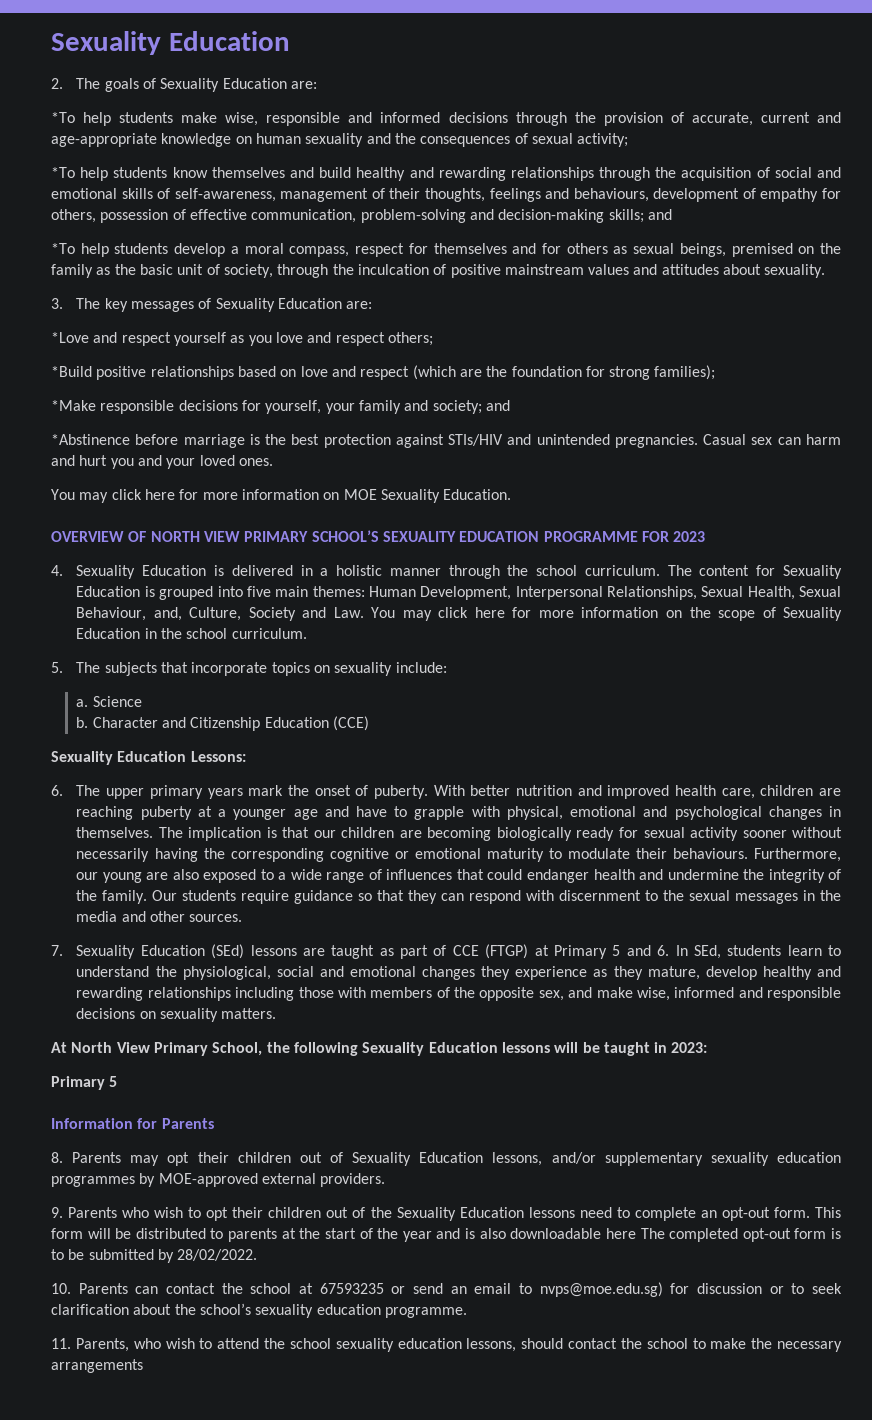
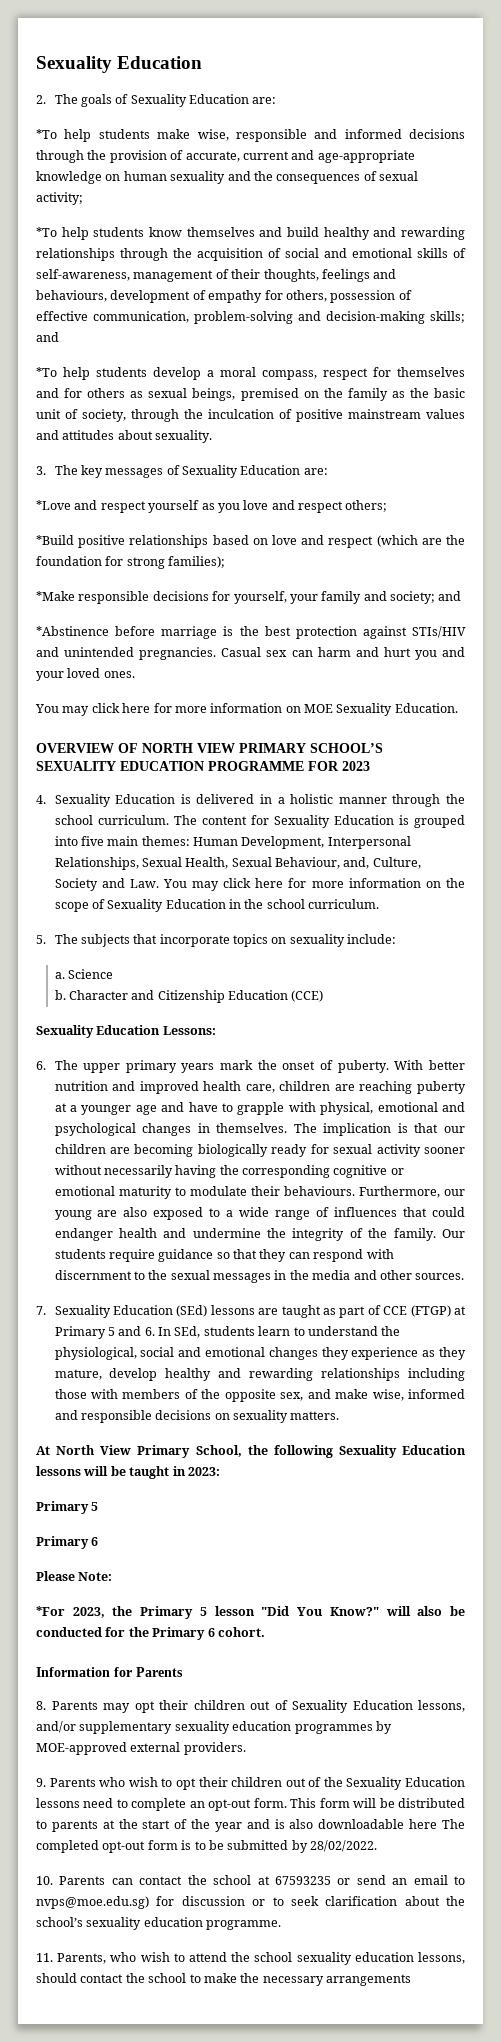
  At North View Primary School, the following Sexuality Education lessons will be taught in 2023:
  Primary 5
+ Primary 6
+ Please Note:
+ *For 2023, the Primary 5 lesson "Did You Know?" will also be conducted for the Primary 6 cohort.

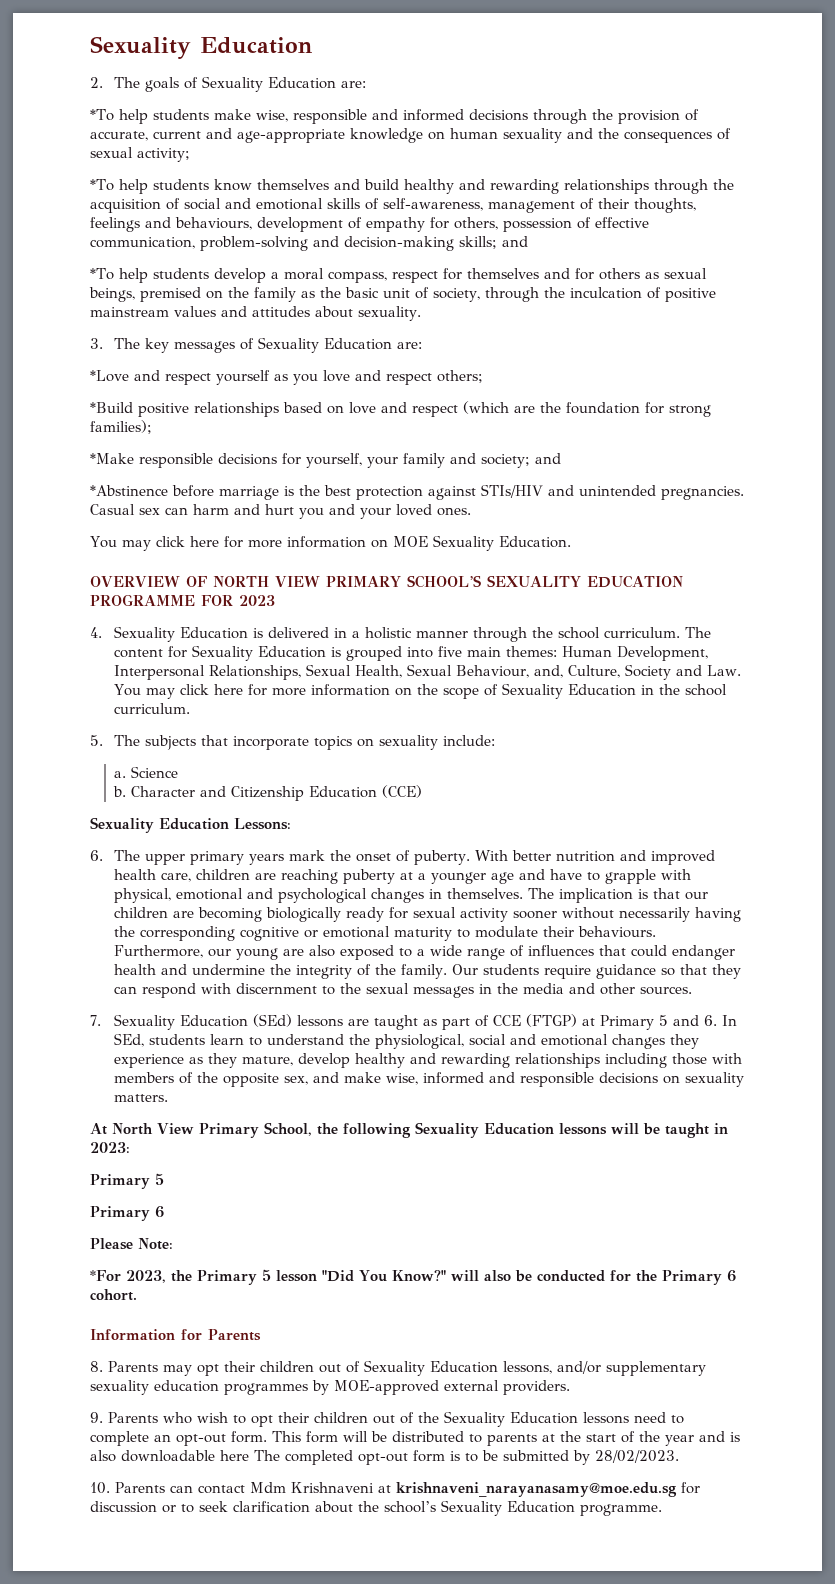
- This form will be distributed to parents at the start of the year and is also downloadable here The completed opt-out form is to be submitted by 28/02/2022.
+ This form will be distributed to parents at the start of the year and is also downloadable here The completed opt-out form is to be submitted by 28/02/2023.
- 10. Parents can contact the school at 67593235 or send an email to nvps@moe.edu.sg) for discussion or to seek clarification about the school’s sexuality education programme.
+ 10. Parents can contact Mdm Krishnaveni at krishnaveni_narayanasamy@moe.edu.sg for discussion or to seek clarification about the school’s Sexuality Education programme.
- 11. Parents, who wish to attend the school sexuality education lessons, should contact the school to make the necessary arrangements

